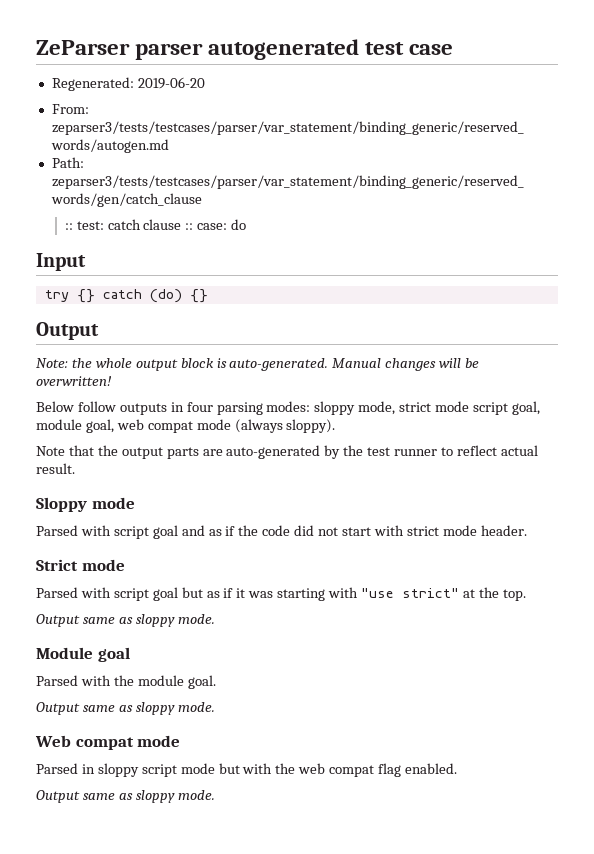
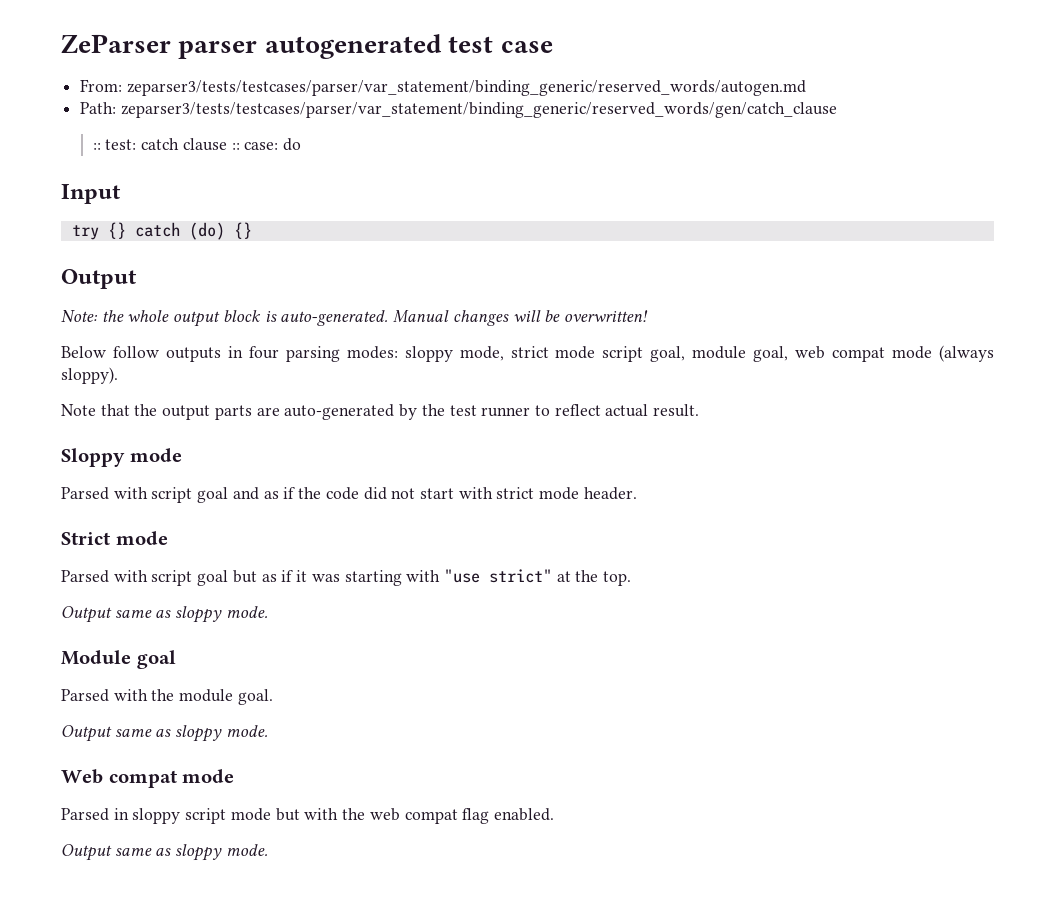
- Regenerated: 2019-06-20

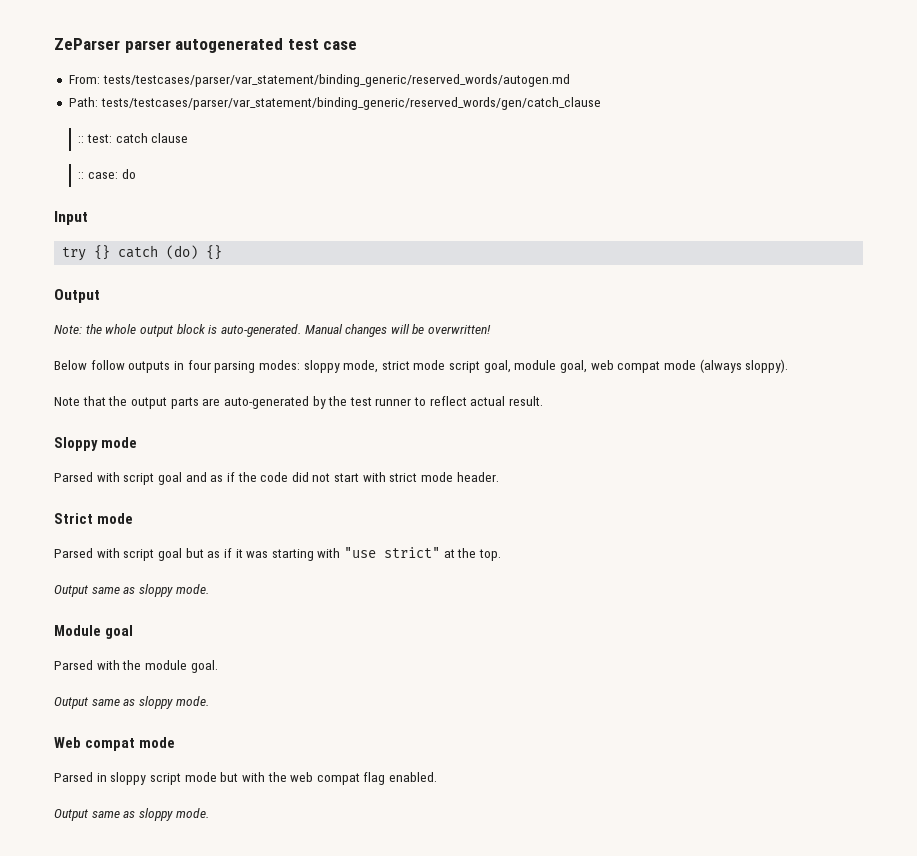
- From: zeparser3/tests/testcases/parser/var_statement/binding_generic/reserved_words/autogen.md
+ From: tests/testcases/parser/var_statement/binding_generic/reserved_words/autogen.md
- Path: zeparser3/tests/testcases/parser/var_statement/binding_generic/reserved_words/gen/catch_clause
+ Path: tests/testcases/parser/var_statement/binding_generic/reserved_words/gen/catch_clause
- :: test: catch clause :: case: do
+ :: test: catch clause
+ :: case: do

